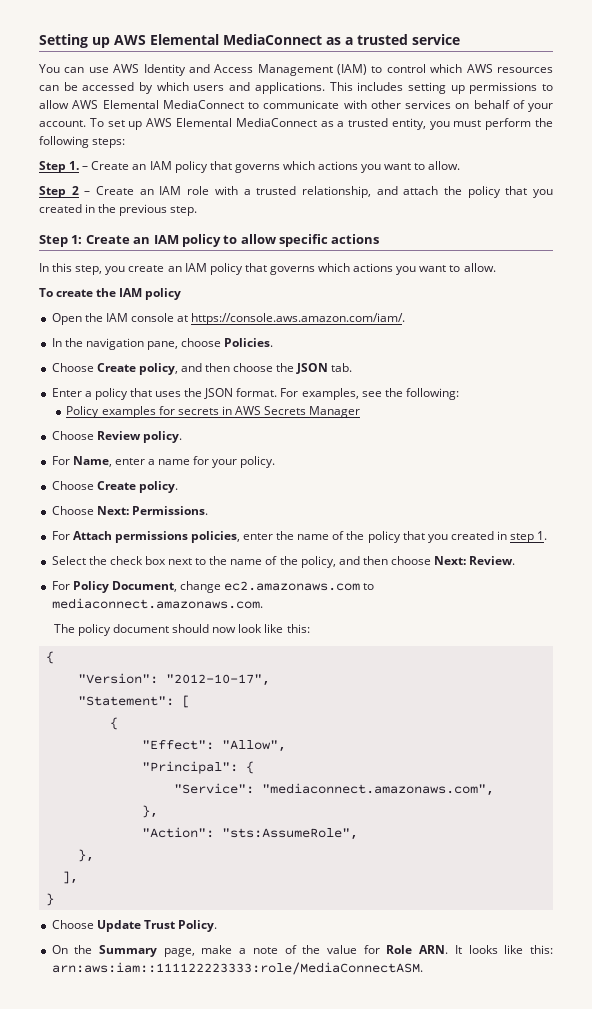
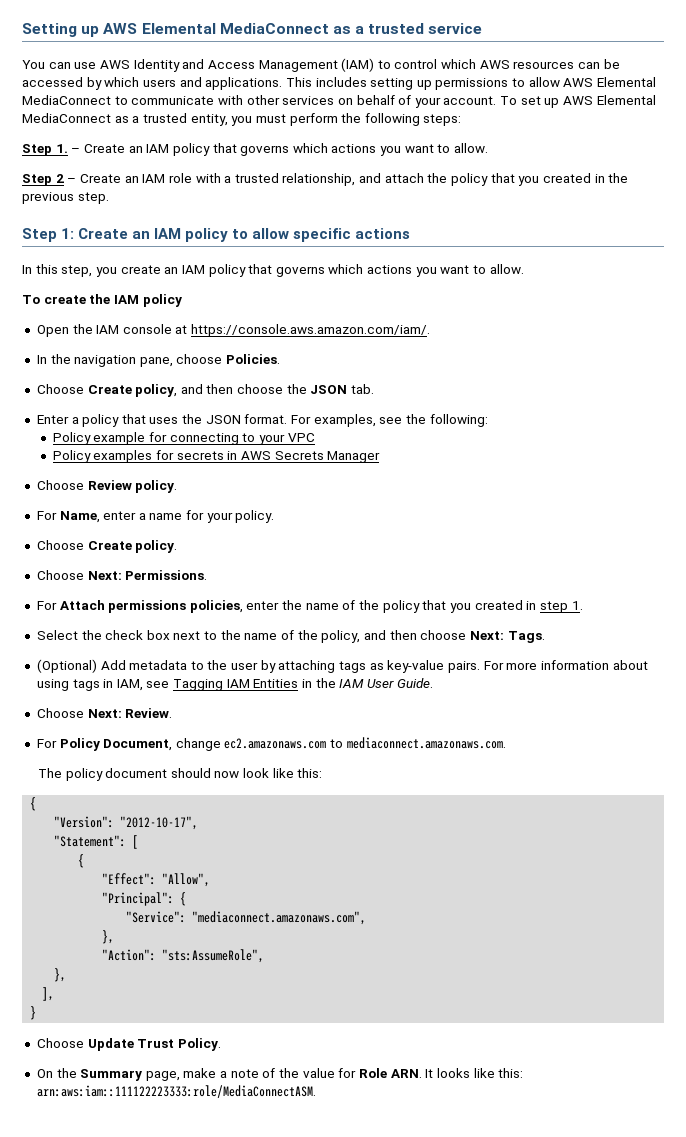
+ Policy example for connecting to your VPC
- Select the check box next to the name of the policy, and then choose Next: Review.
+ Select the check box next to the name of the policy, and then choose Next: Tags.
+ (Optional) Add metadata to the user by attaching tags as key-value pairs. For more information about using tags in IAM, see Tagging IAM Entities in the IAM User Guide.
+ Choose Next: Review.

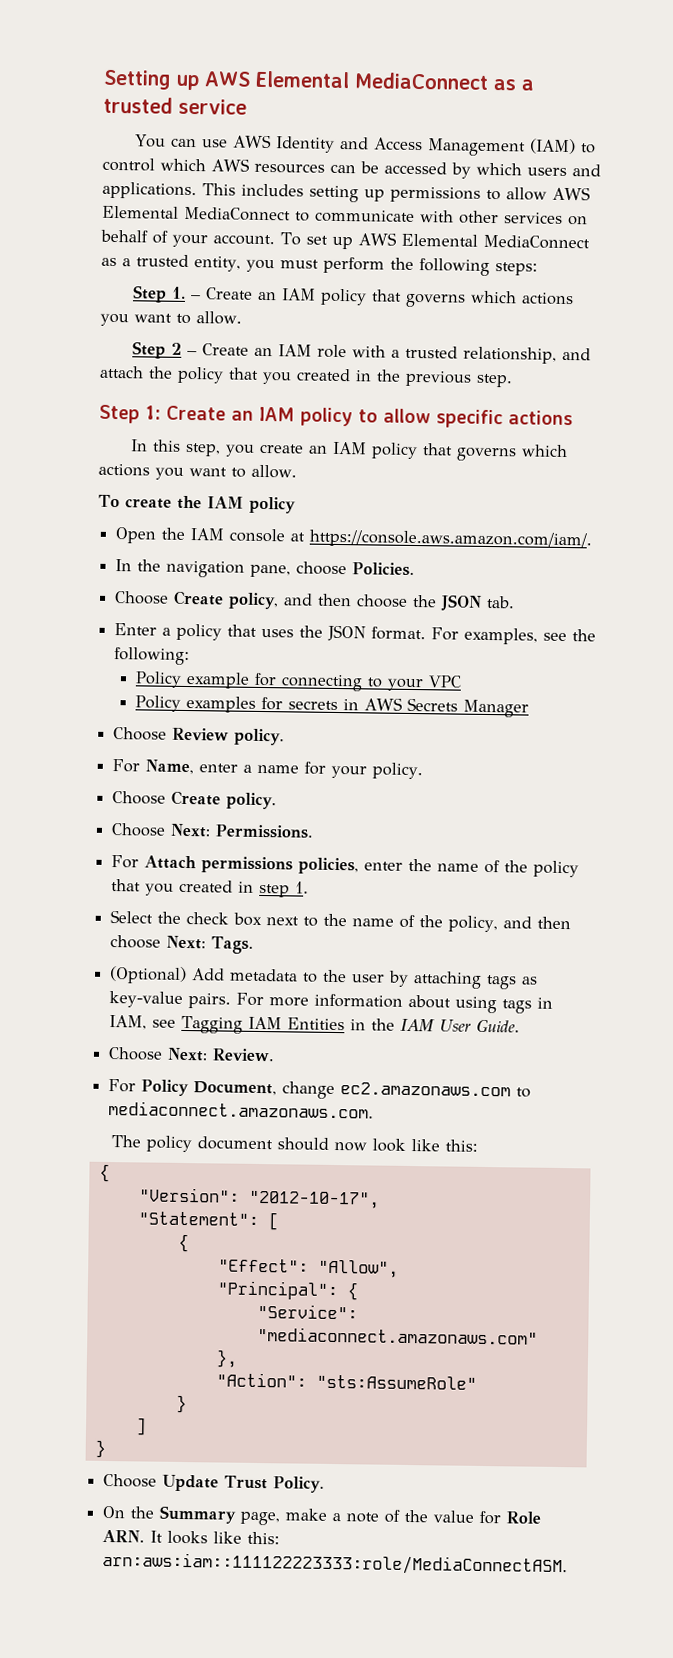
- "Service": "mediaconnect.amazonaws.com",
+ "Service": "mediaconnect.amazonaws.com"
- "Action": "sts:AssumeRole",
- },
- ],
+ "Action": "sts:AssumeRole"
+ }
+ ]

